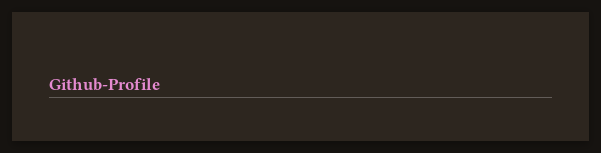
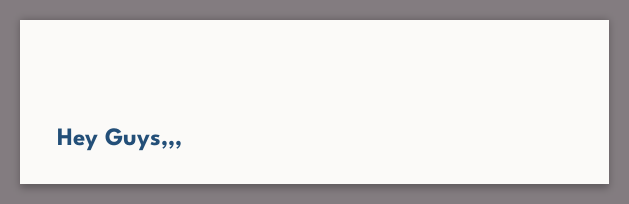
- Github-Profile
+ Hey Guys,,,

